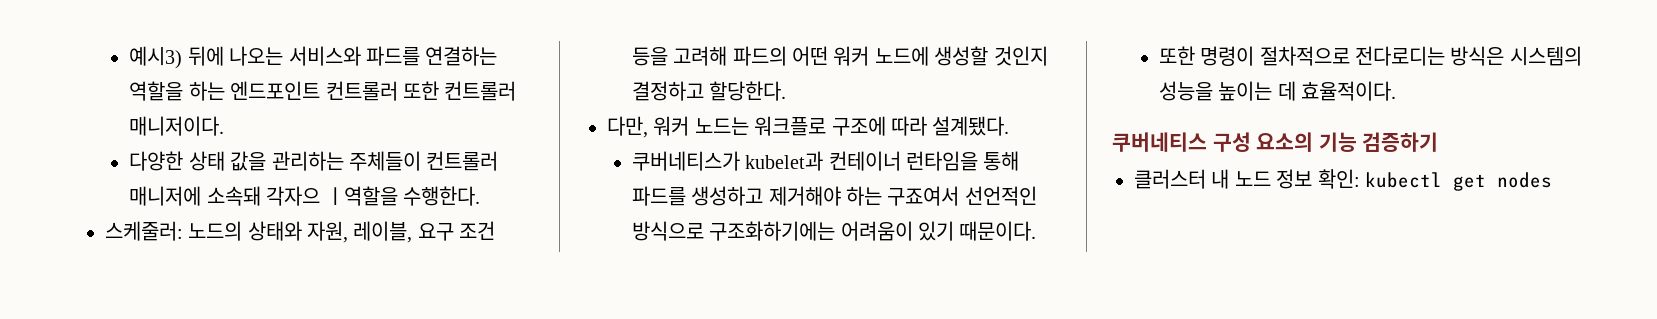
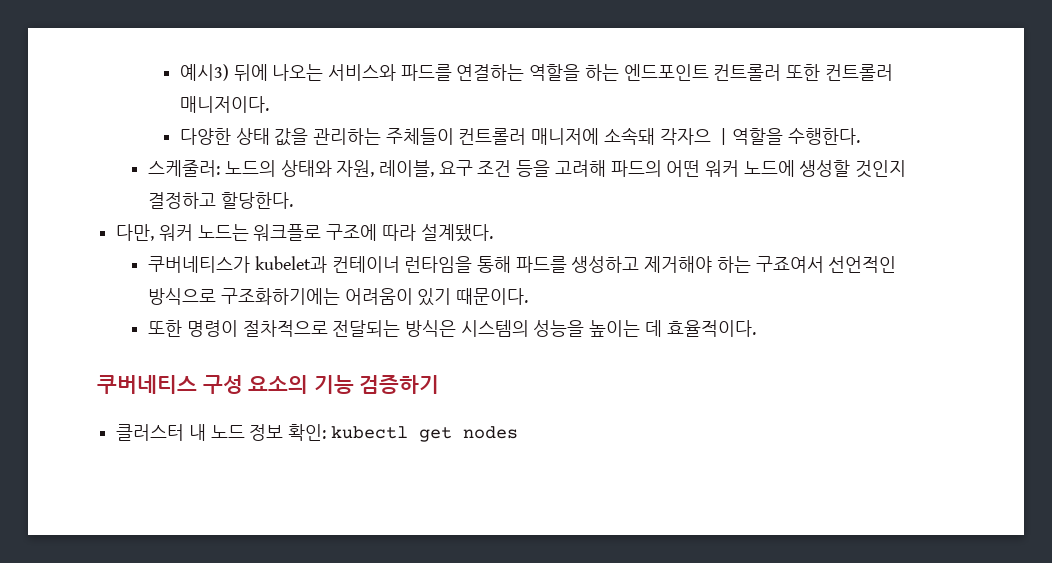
- 또한 명령이 절차적으로 전다로디는 방식은 시스템의 성능을 높이는 데 효율적이다.
+ 또한 명령이 절차적으로 전달되는 방식은 시스템의 성능을 높이는 데 효율적이다.

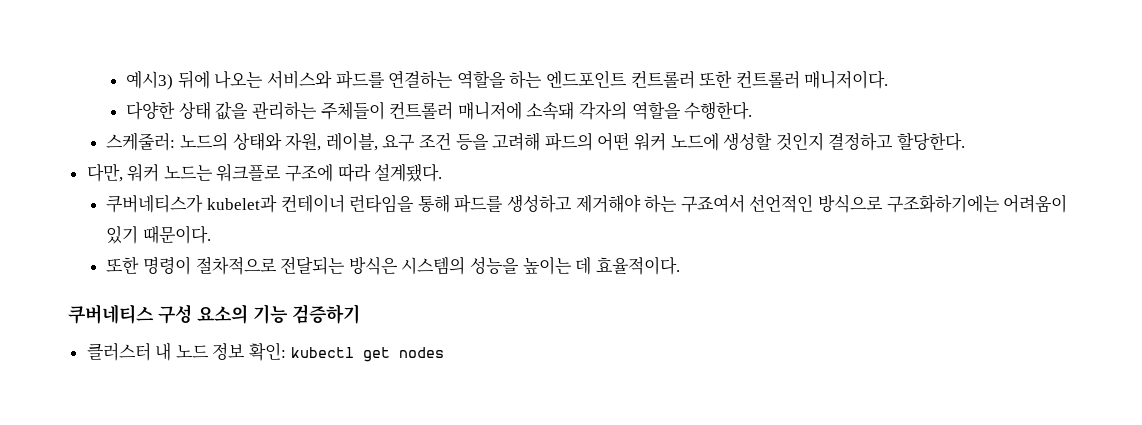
- 다양한 상태 값을 관리하는 주체들이 컨트롤러 매니저에 소속돼 각자으 ㅣ역할을 수행한다.
+ 다양한 상태 값을 관리하는 주체들이 컨트롤러 매니저에 소속돼 각자의 역할을 수행한다.

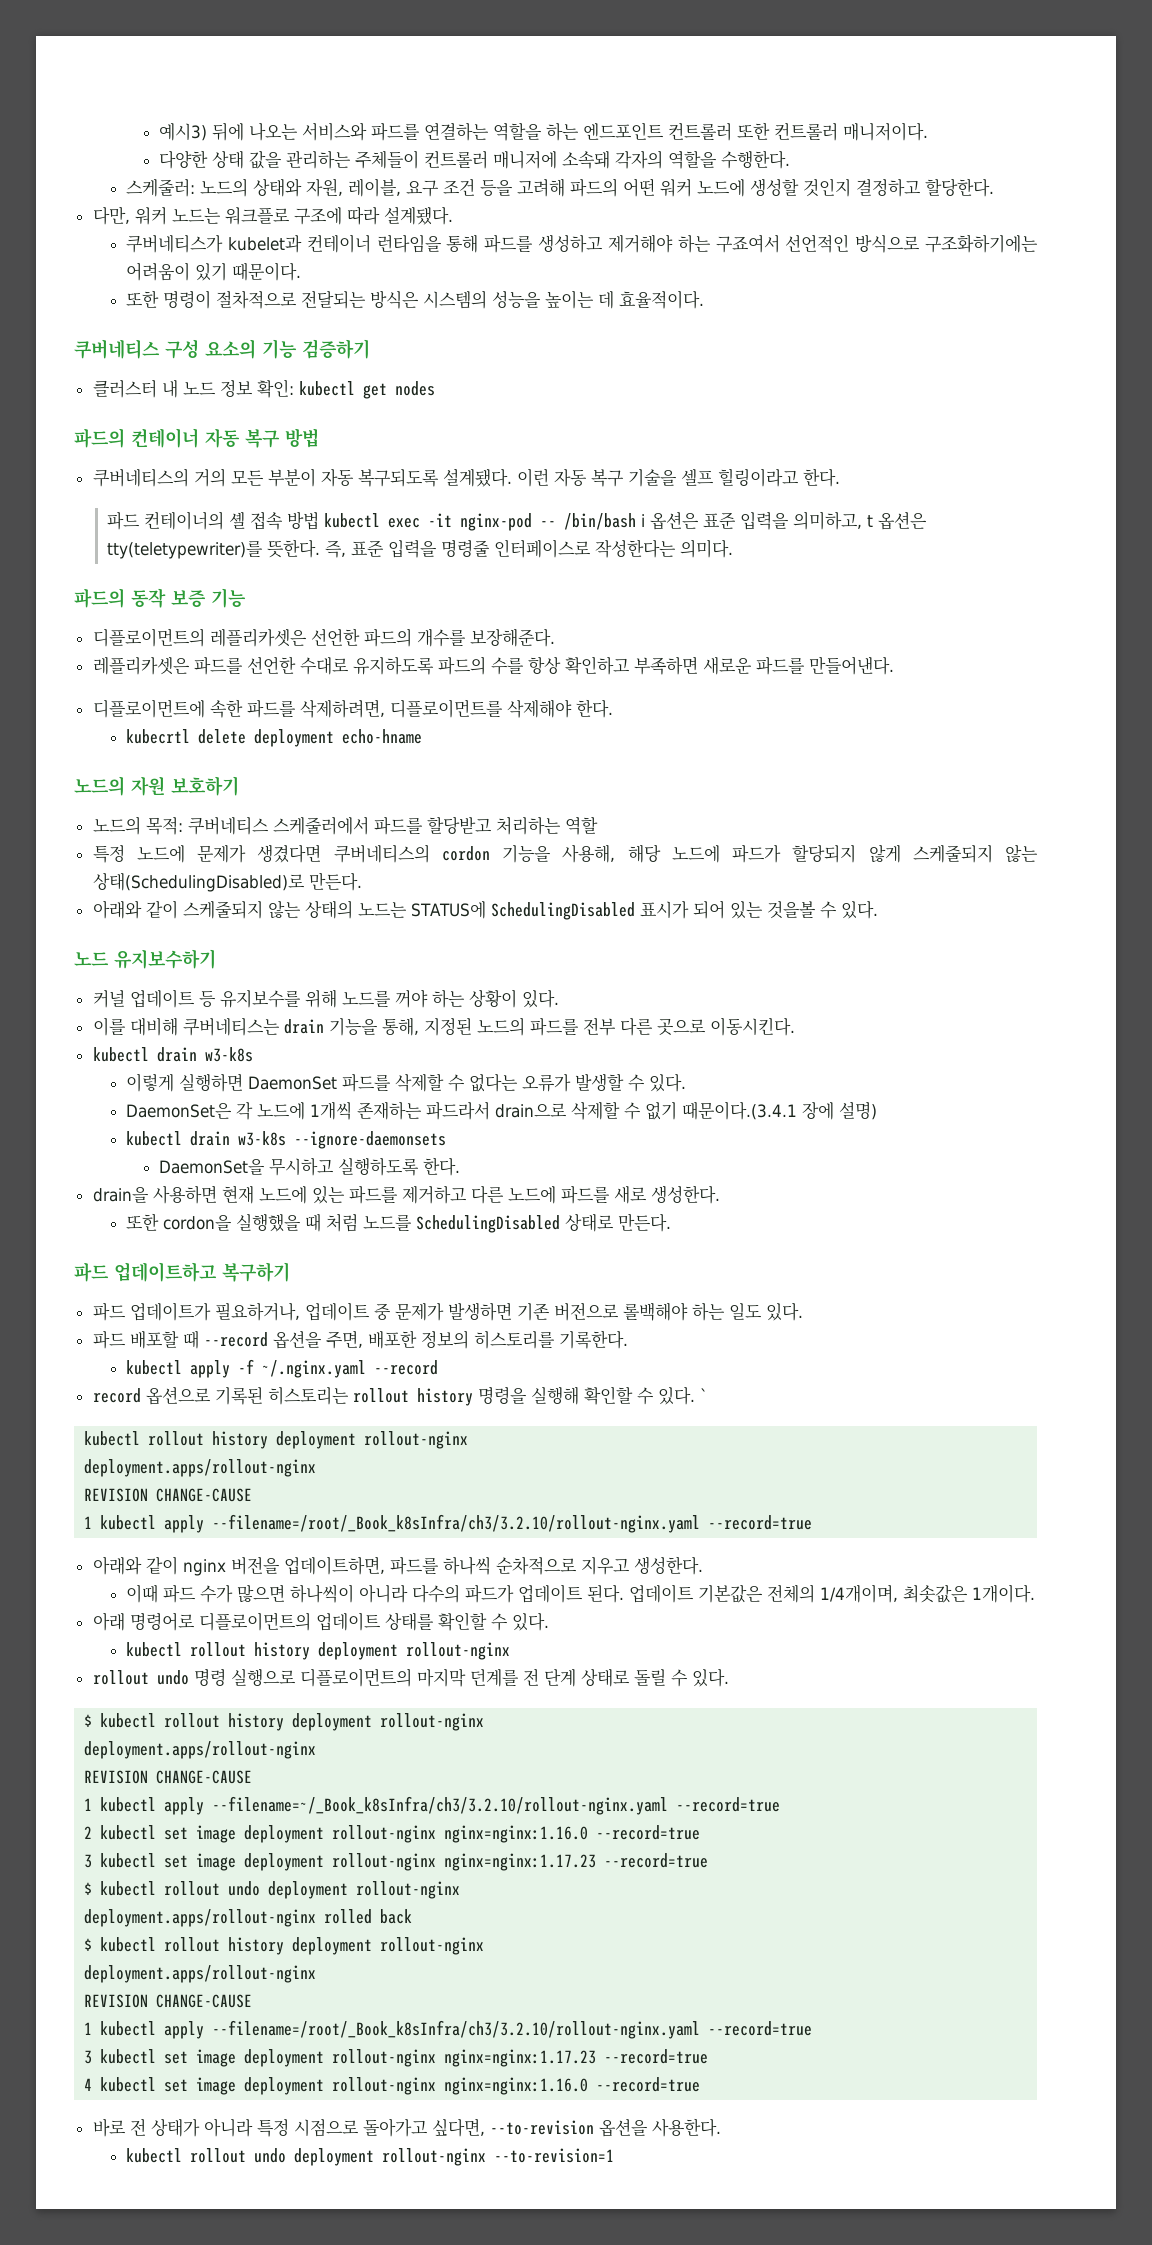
+ 파드의 컨테이너 자동 복구 방법
+ 쿠버네티스의 거의 모든 부분이 자동 복구되도록 설계됐다. 이런 자동 복구 기술을 셀프 힐링이라고 한다.
+ 파드 컨테이너의 셸 접속 방법 kubectl exec -it nginx-pod -- /bin/bash i 옵션은 표준 입력을 의미하고, t 옵션은 tty(teletypewriter)를 뜻한다. 즉, 표준 입력을 명령줄 인터페이스로 작성한다는 의미다.
+ 파드의 동작 보증 기능
+ 디플로이먼트의 레플리카셋은 선언한 파드의 개수를 보장해준다.
+ 레플리카셋은 파드를 선언한 수대로 유지하도록 파드의 수를 항상 확인하고 부족하면 새로운 파드를 만들어낸다.
+ 디플로이먼트에 속한 파드를 삭제하려면, 디플로이먼트를 삭제해야 한다.
+ kubecrtl delete deployment echo-hname
+ 노드의 자원 보호하기
+ 노드의 목적: 쿠버네티스 스케줄러에서 파드를 할당받고 처리하는 역할
+ 특정 노드에 문제가 생겼다면 쿠버네티스의 cordon 기능을 사용해, 해당 노드에 파드가 할당되지 않게 스케줄되지 않는 상태(SchedulingDisabled)로 만든다.
+ 아래와 같이 스케줄되지 않는 상태의 노드는 STATUS에 SchedulingDisabled 표시가 되어 있는 것을볼 수 있다.
+ 노드 유지보수하기
+ 커널 업데이트 등 유지보수를 위해 노드를 꺼야 하는 상황이 있다.
+ 이를 대비해 쿠버네티스는 drain 기능을 통해, 지정된 노드의 파드를 전부 다른 곳으로 이동시킨다.
+ kubectl drain w3-k8s
+ 이렇게 실행하면 DaemonSet 파드를 삭제할 수 없다는 오류가 발생할 수 있다.
+ DaemonSet은 각 노드에 1개씩 존재하는 파드라서 drain으로 삭제할 수 없기 때문이다.(3.4.1 장에 설명)
+ kubectl drain w3-k8s --ignore-daemonsets
+ DaemonSet을 무시하고 실행하도록 한다.
+ drain을 사용하면 현재 노드에 있는 파드를 제거하고 다른 노드에 파드를 새로 생성한다.
+ 또한 cordon을 실행했을 때 처럼 노드를 SchedulingDisabled 상태로 만든다.
+ 파드 업데이트하고 복구하기
+ 파드 업데이트가 필요하거나, 업데이트 중 문제가 발생하면 기존 버전으로 롤백해야 하는 일도 있다.
+ 파드 배포할 때 --record 옵션을 주면, 배포한 정보의 히스토리를 기록한다.
+ kubectl apply -f ~/.nginx.yaml --record
+ record 옵션으로 기록된 히스토리는 rollout history 명령을 실행해 확인할 수 있다. `
+ kubectl rollout history deployment rollout-nginx
+ deployment.apps/rollout-nginx
+ REVISION CHANGE-CAUSE
+ 1 kubectl apply --filename=/root/_Book_k8sInfra/ch3/3.2.10/rollout-nginx.yaml --record=true
+ 아래와 같이 nginx 버전을 업데이트하면, 파드를 하나씩 순차적으로 지우고 생성한다.
+ 이때 파드 수가 많으면 하나씩이 아니라 다수의 파드가 업데이트 된다. 업데이트 기본값은 전체의 1/4개이며, 최솟값은 1개이다.
+ 아래 명령어로 디플로이먼트의 업데이트 상태를 확인할 수 있다.
+ kubectl rollout history deployment rollout-nginx
+ rollout undo 명령 실행으로 디플로이먼트의 마지막 던계를 전 단계 상태로 돌릴 수 있다.
+ $ kubectl rollout history deployment rollout-nginx
+ deployment.apps/rollout-nginx
+ REVISION CHANGE-CAUSE
+ 1 kubectl apply --filename=~/_Book_k8sInfra/ch3/3.2.10/rollout-nginx.yaml --record=true
+ 2 kubectl set image deployment rollout-nginx nginx=nginx:1.16.0 --record=true
+ 3 kubectl set image deployment rollout-nginx nginx=nginx:1.17.23 --record=true
+ $ kubectl rollout undo deployment rollout-nginx
+ deployment.apps/rollout-nginx rolled back
+ $ kubectl rollout history deployment rollout-nginx
+ deployment.apps/rollout-nginx
+ REVISION CHANGE-CAUSE
+ 1 kubectl apply --filename=/root/_Book_k8sInfra/ch3/3.2.10/rollout-nginx.yaml --record=true
+ 3 kubectl set image deployment rollout-nginx nginx=nginx:1.17.23 --record=true
+ 4 kubectl set image deployment rollout-nginx nginx=nginx:1.16.0 --record=true
+ 바로 전 상태가 아니라 특정 시점으로 돌아가고 싶다면, --to-revision 옵션을 사용한다.
+ kubectl rollout undo deployment rollout-nginx --to-revision=1

